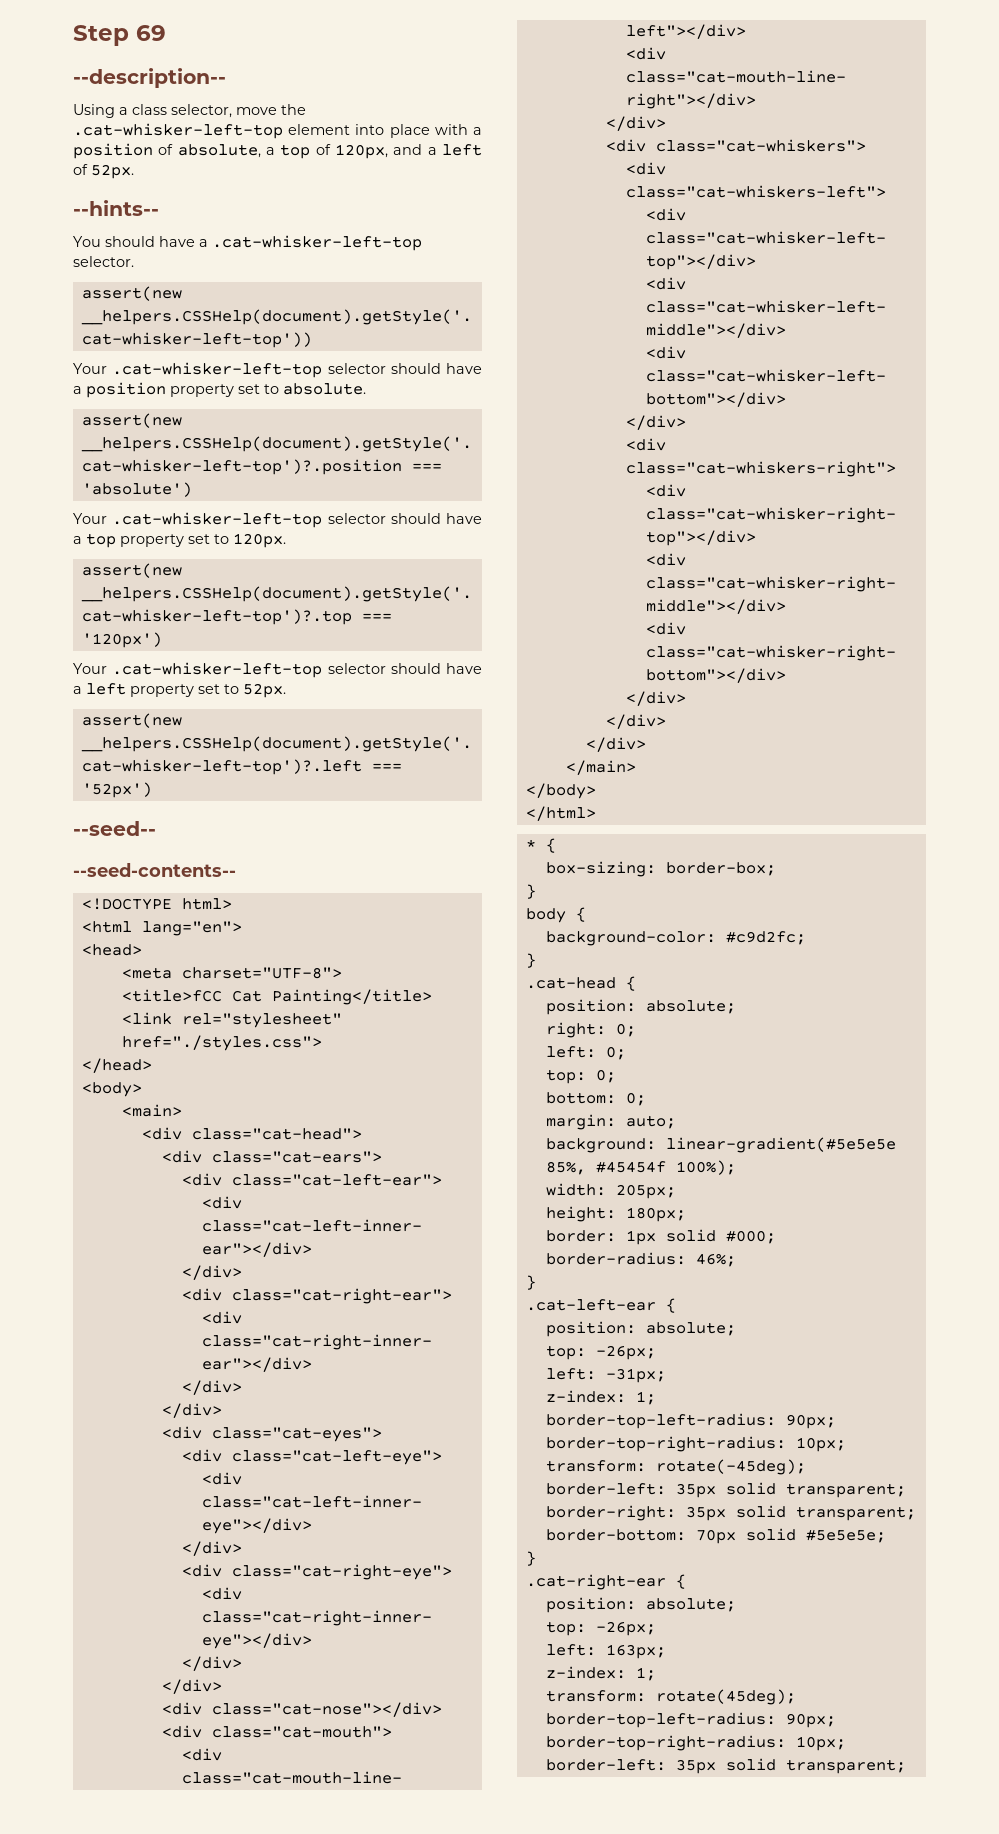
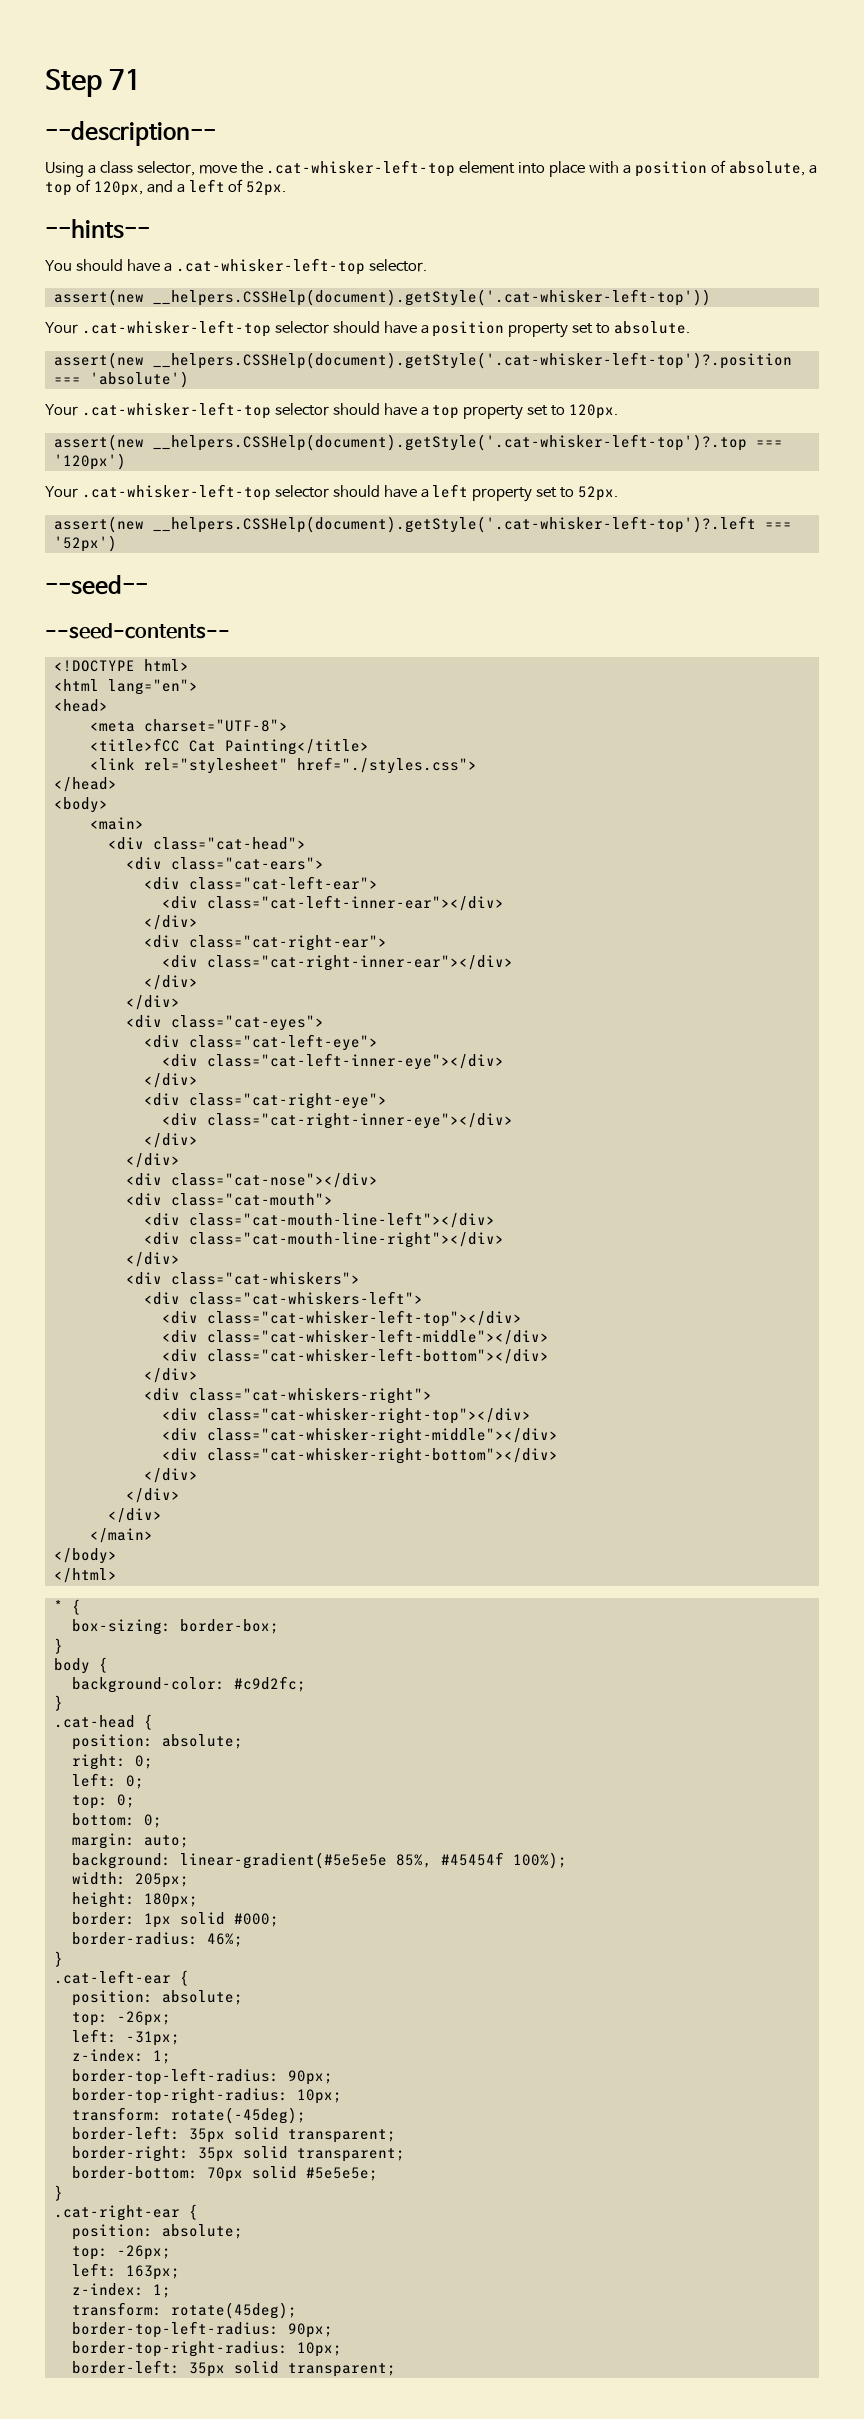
- Step 69
+ Step 71

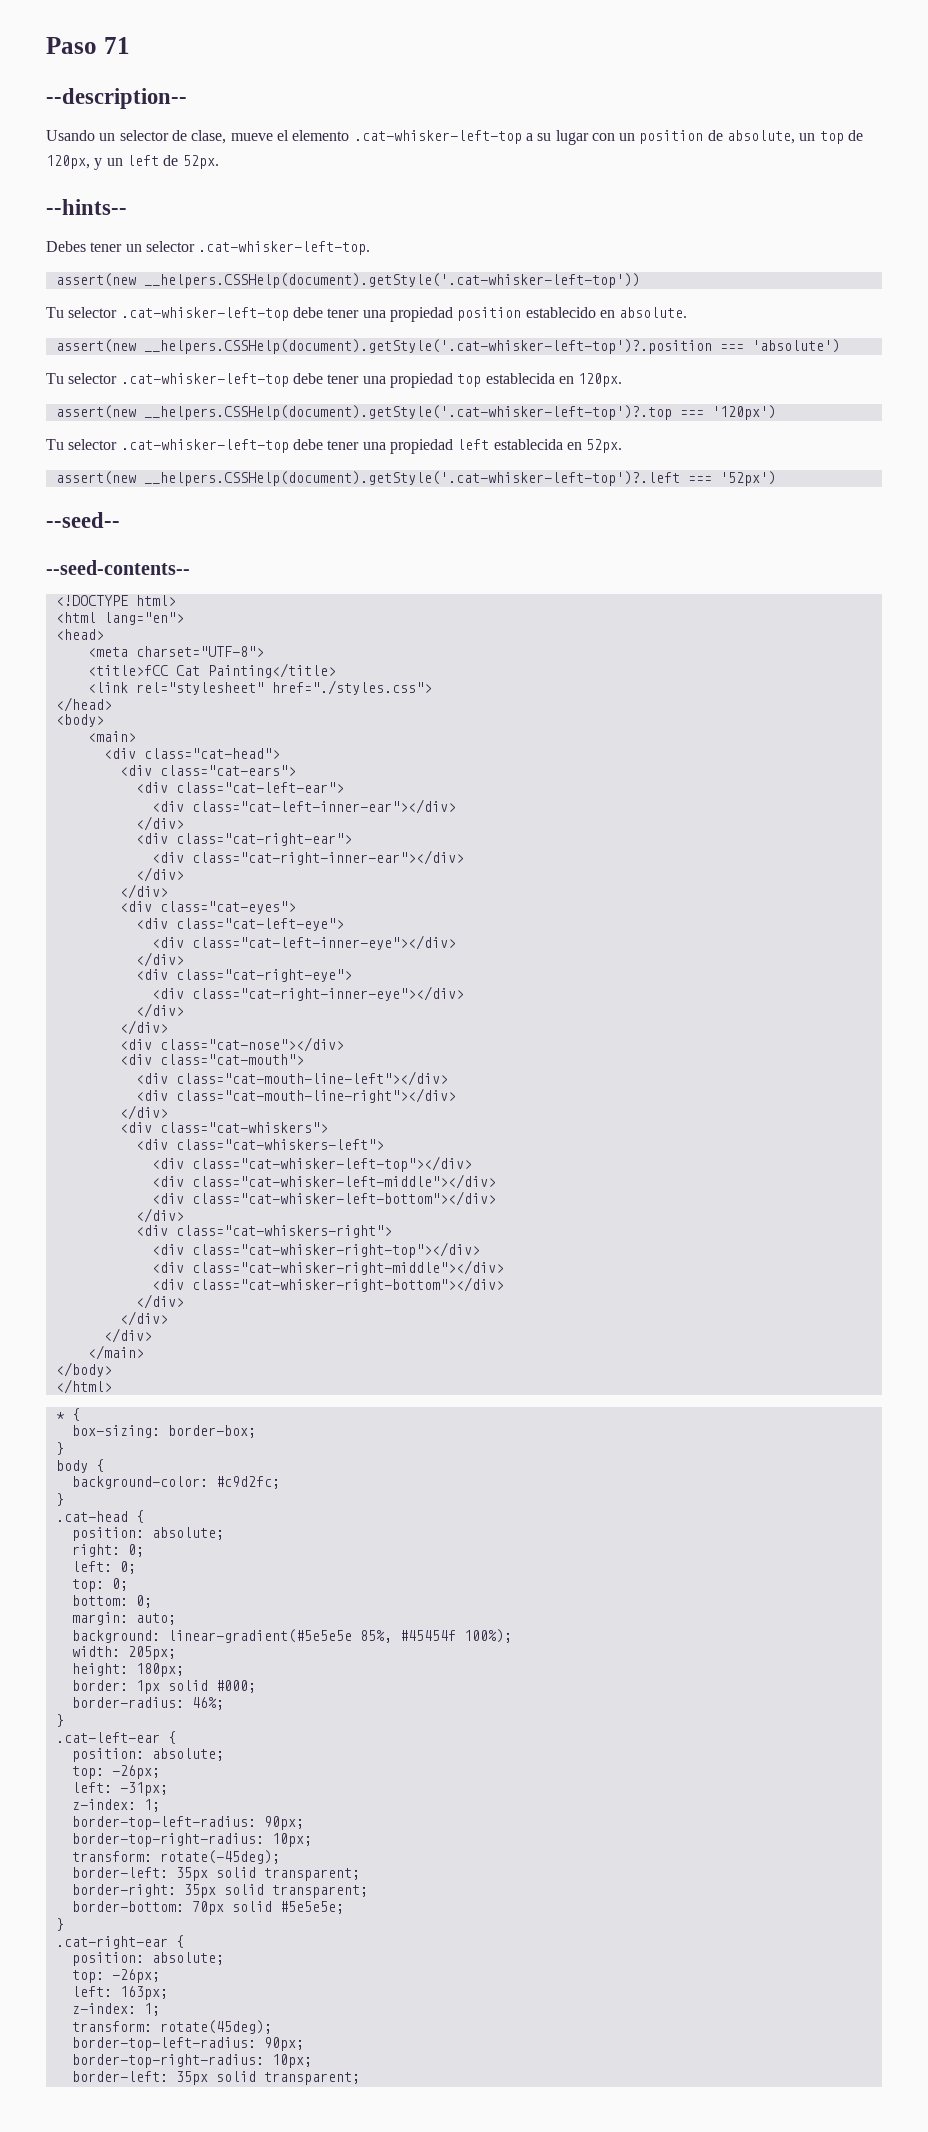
- Step 71
+ Paso 71
- Using a class selector, move the .cat-whisker-left-top element into place with a position of absolute, a top of 120px, and a left of 52px.
+ Usando un selector de clase, mueve el elemento .cat-whisker-left-top a su lugar con un position de absolute, un top de 120px, y un left de 52px.
  --hints--
- You should have a .cat-whisker-left-top selector.
+ Debes tener un selector .cat-whisker-left-top.
  assert(new __helpers.CSSHelp(document).getStyle('.cat-whisker-left-top'))
- Your .cat-whisker-left-top selector should have a position property set to absolute.
+ Tu selector .cat-whisker-left-top debe tener una propiedad position establecido en absolute.
- Your .cat-whisker-left-top selector should have a top property set to 120px.
+ Tu selector .cat-whisker-left-top debe tener una propiedad top establecida en 120px.
- Your .cat-whisker-left-top selector should have a left property set to 52px.
+ Tu selector .cat-whisker-left-top debe tener una propiedad left establecida en 52px.

